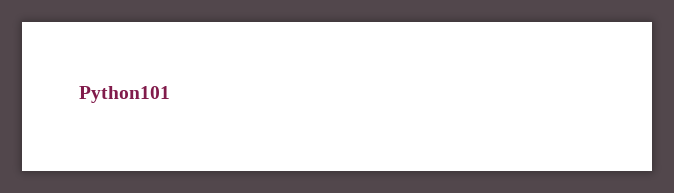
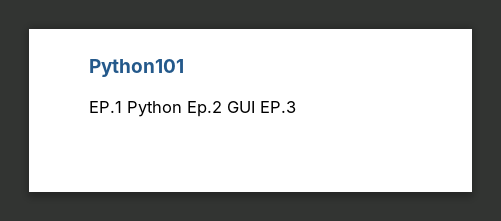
+ EP.1 Python Ep.2 GUI EP.3

